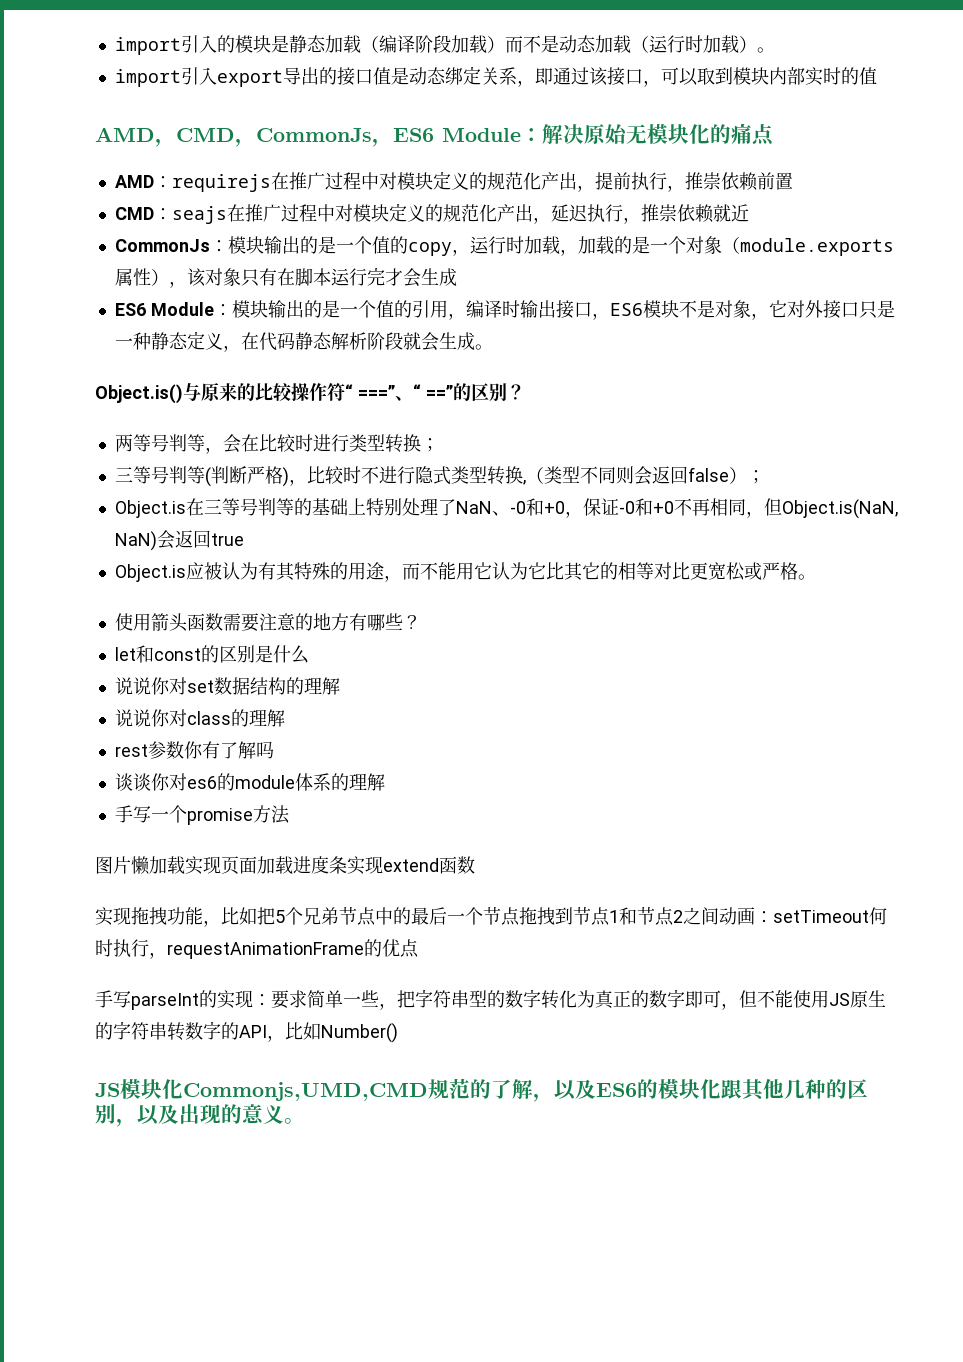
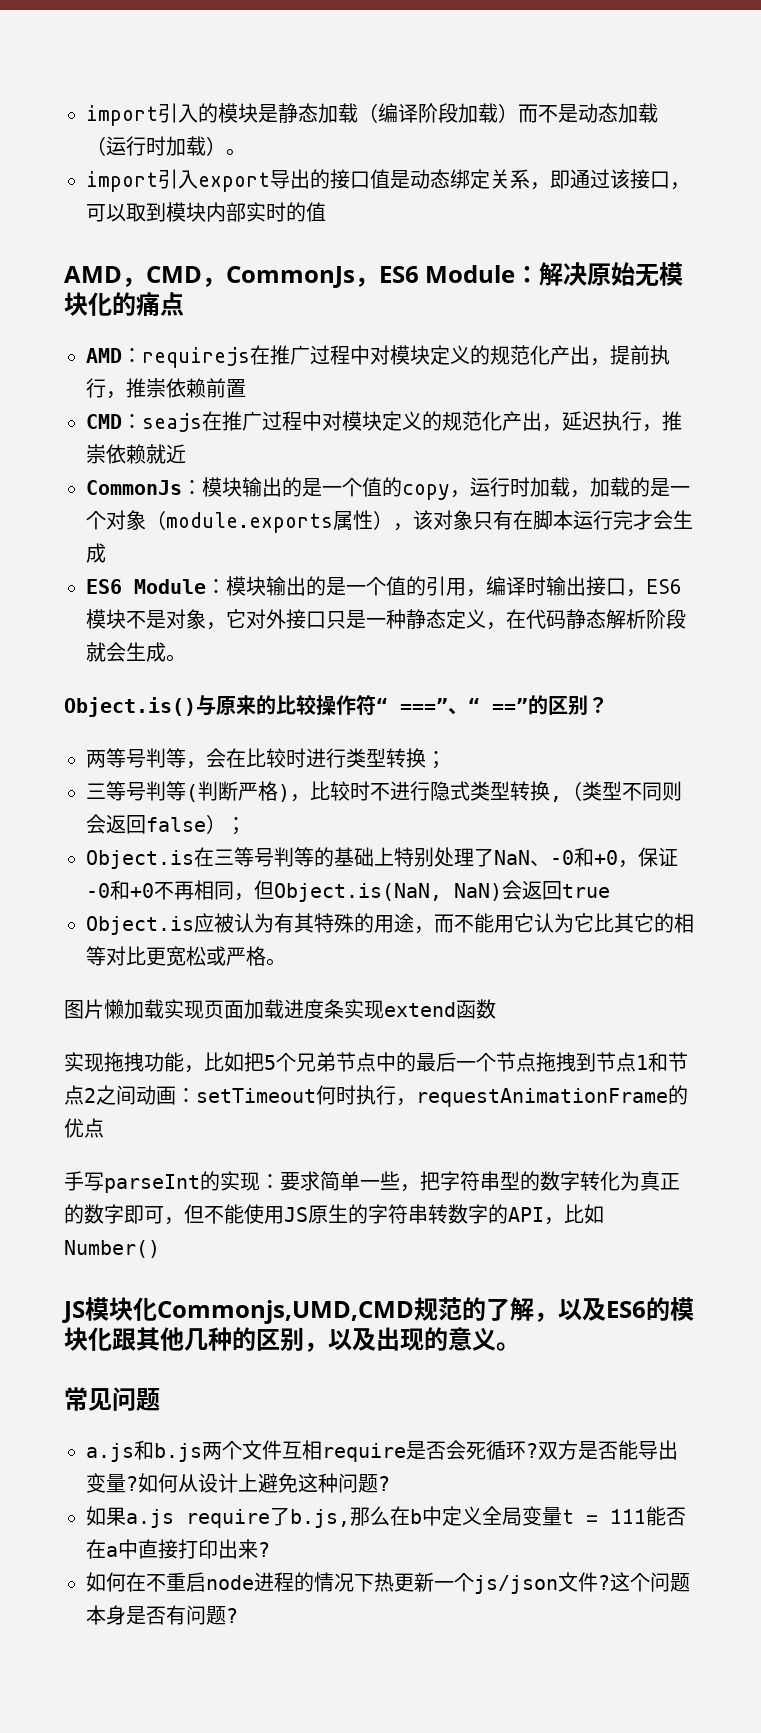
- 使用箭头函数需要注意的地方有哪些？
- let和const的区别是什么
- 说说你对set数据结构的理解
- 说说你对class的理解
- rest参数你有了解吗
- 谈谈你对es6的module体系的理解
- 手写一个promise方法
+ 常见问题
+ a.js和b.js两个文件互相require是否会死循环?双方是否能导出变量?如何从设计上避免这种问题?
+ 如果a.js require了b.js,那么在b中定义全局变量t = 111能否在a中直接打印出来?
+ 如何在不重启node进程的情况下热更新一个js/json文件?这个问题本身是否有问题?

